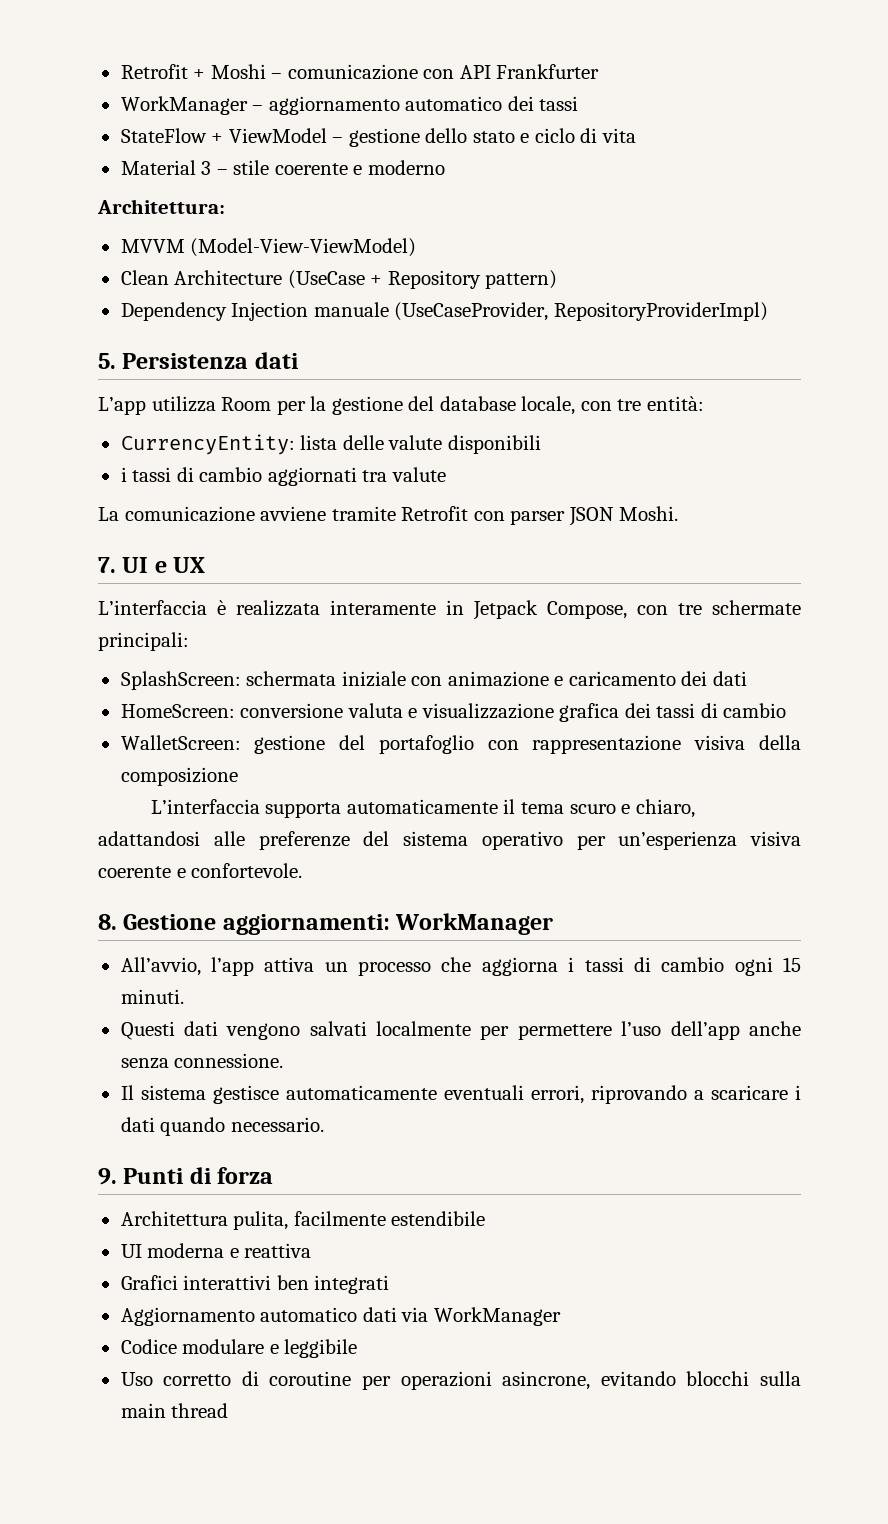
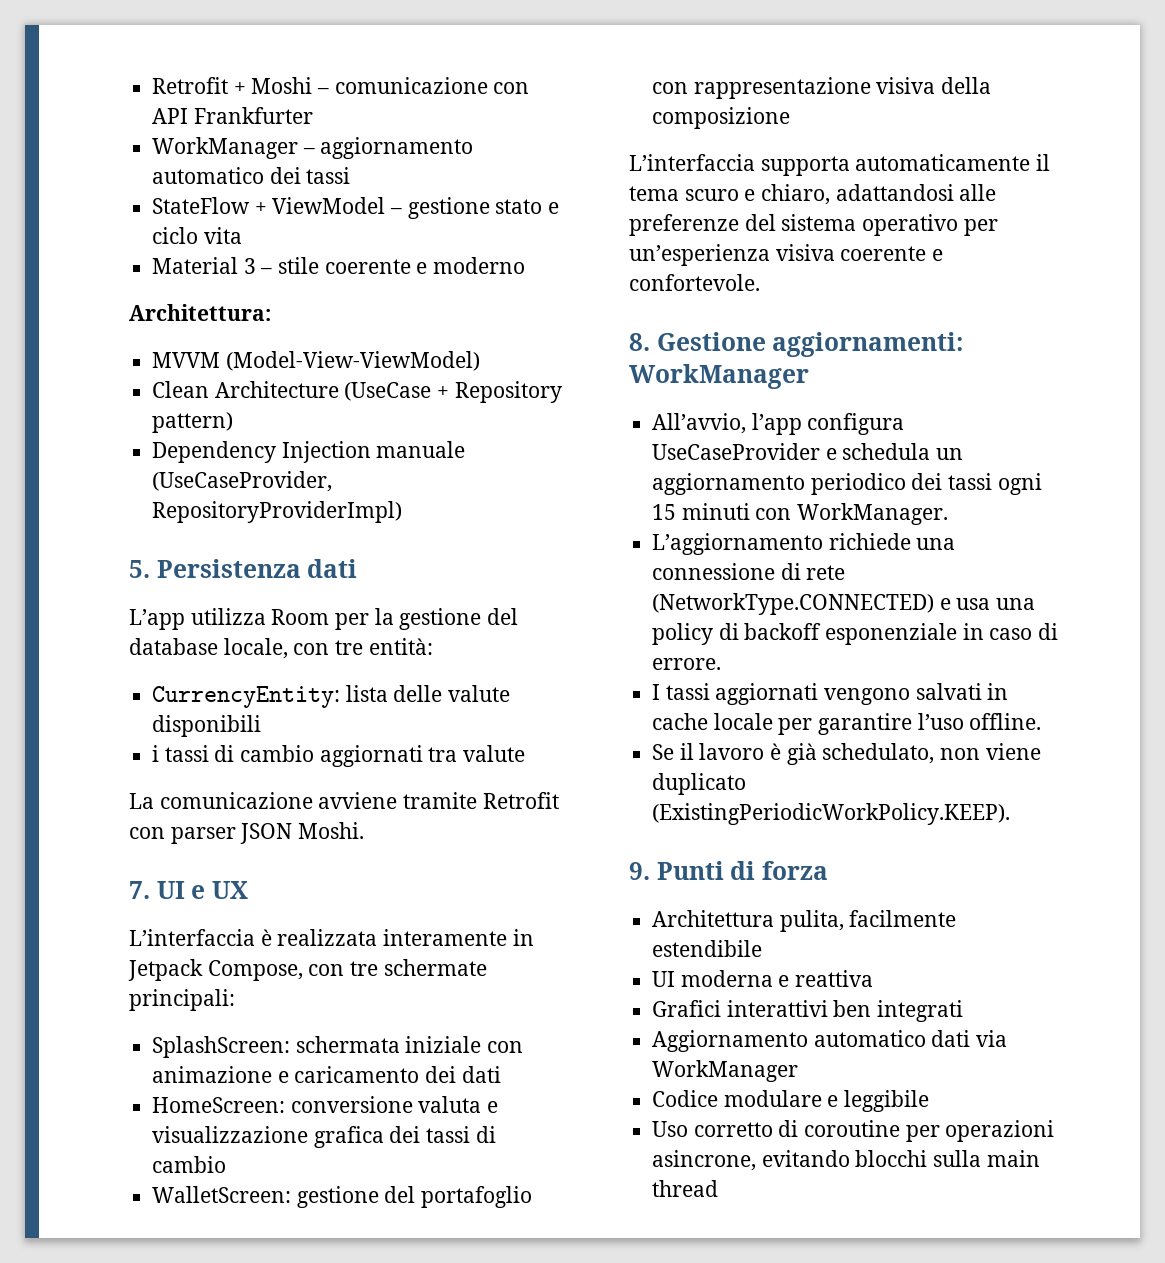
- StateFlow + ViewModel – gestione dello stato e ciclo di vita
+ StateFlow + ViewModel – gestione stato e ciclo vita
- All’avvio, l’app attiva un processo che aggiorna i tassi di cambio ogni 15 minuti.
- Questi dati vengono salvati localmente per permettere l’uso dell’app anche senza connessione.
- Il sistema gestisce automaticamente eventuali errori, riprovando a scaricare i dati quando necessario.
+ All’avvio, l’app configura UseCaseProvider e schedula un aggiornamento periodico dei tassi ogni 15 minuti con WorkManager.
+ L’aggiornamento richiede una connessione di rete (NetworkType.CONNECTED) e usa una policy di backoff esponenziale in caso di errore.
+ I tassi aggiornati vengono salvati in cache locale per garantire l’uso offline.
+ Se il lavoro è già schedulato, non viene duplicato (ExistingPeriodicWorkPolicy.KEEP).

